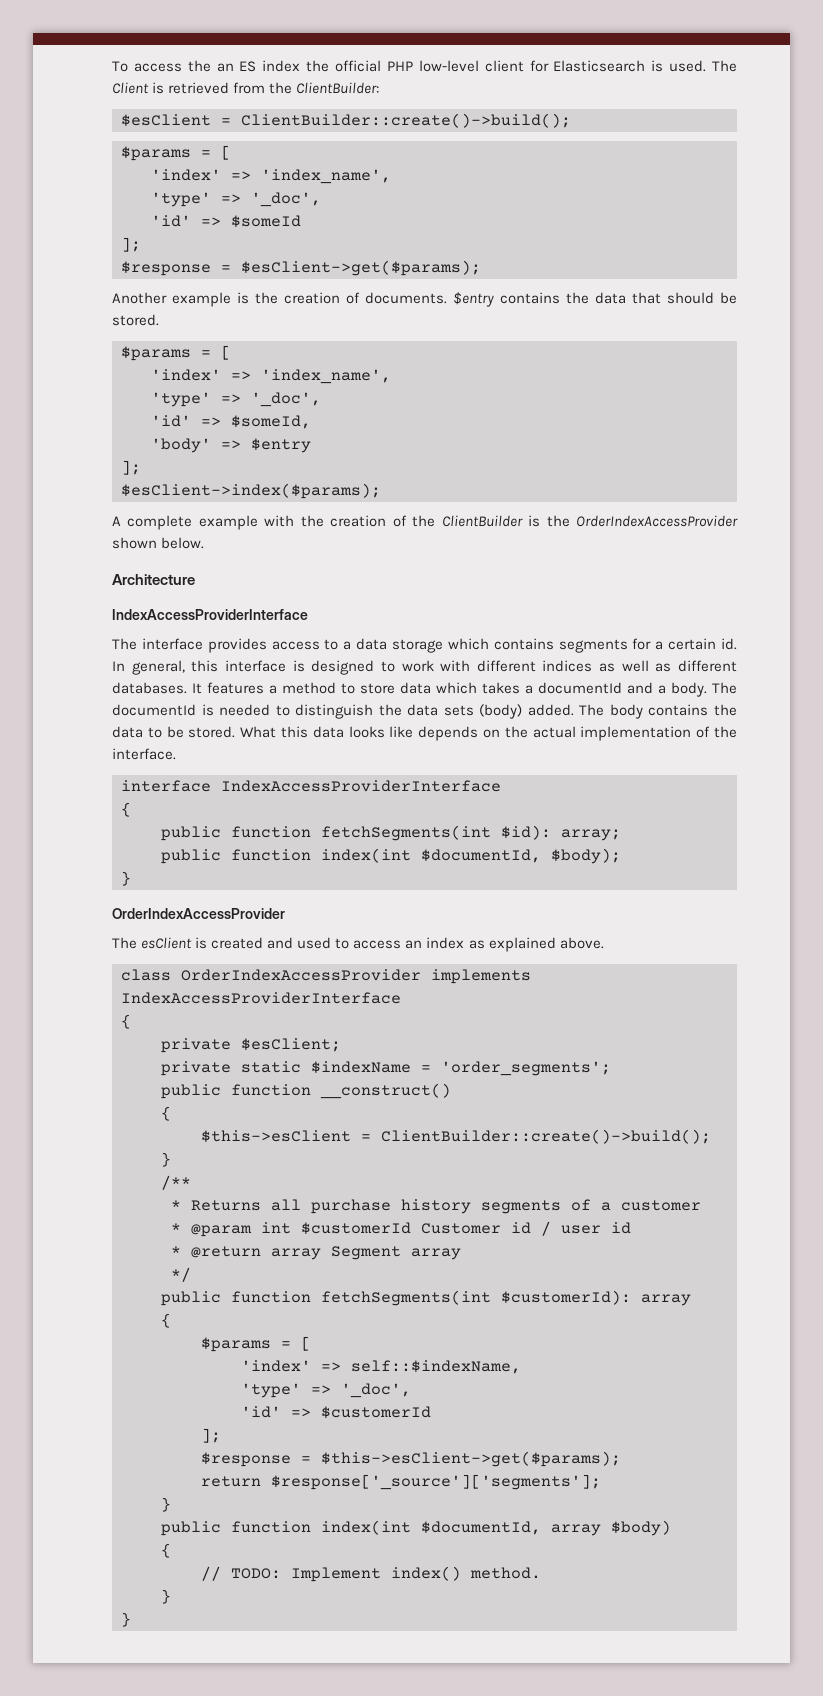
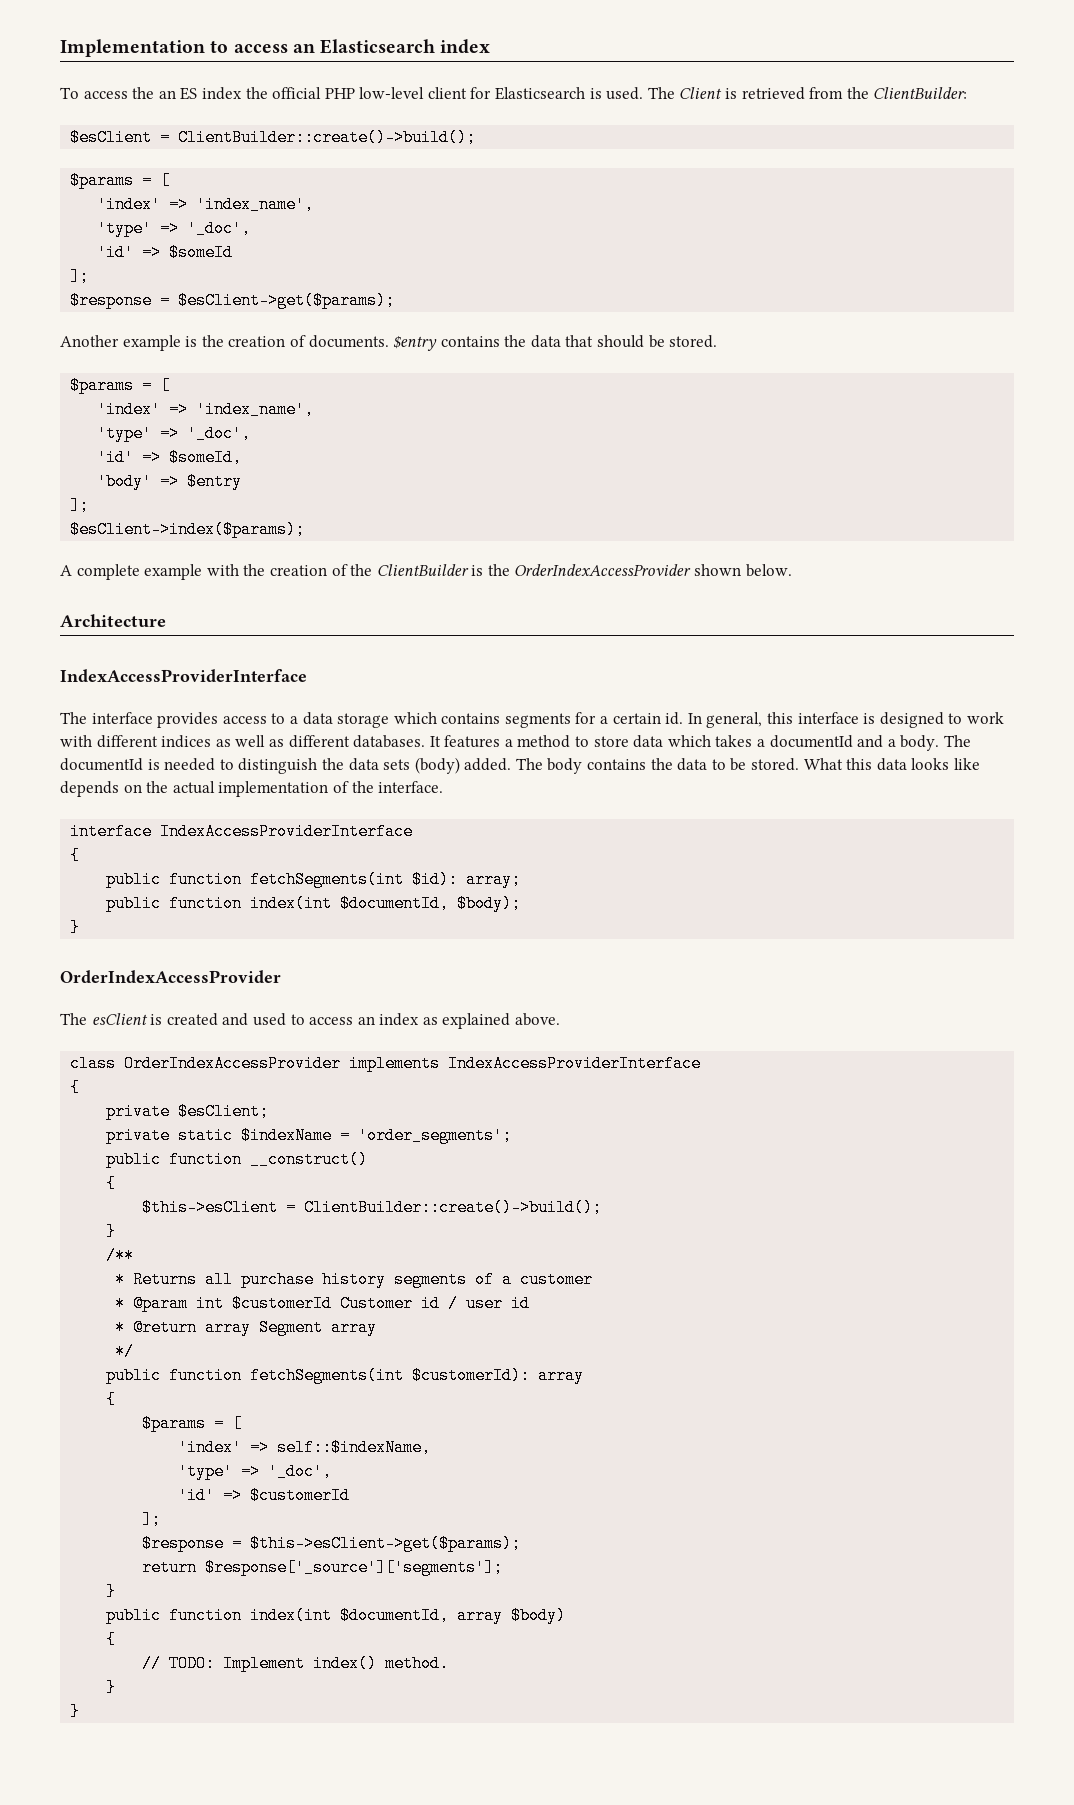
+ Implementation to access an Elasticsearch index

